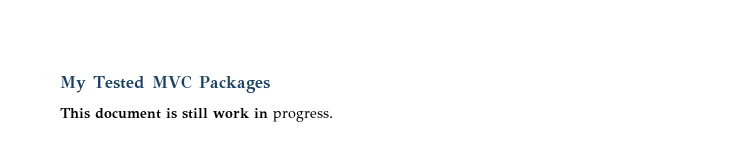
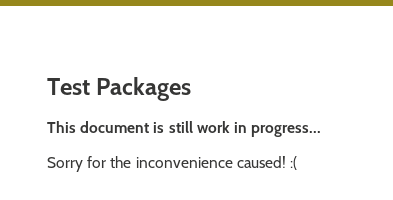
- My Tested MVC Packages
+ Test Packages
- This document is still work in progress.
+ This document is still work in progress...
+ Sorry for the inconvenience caused! :(

